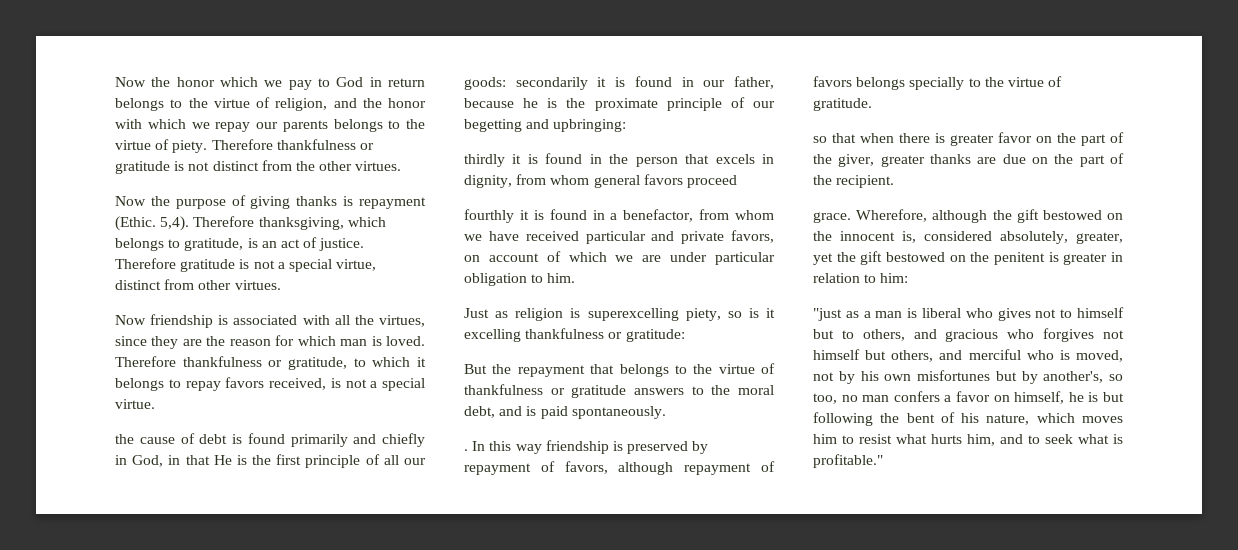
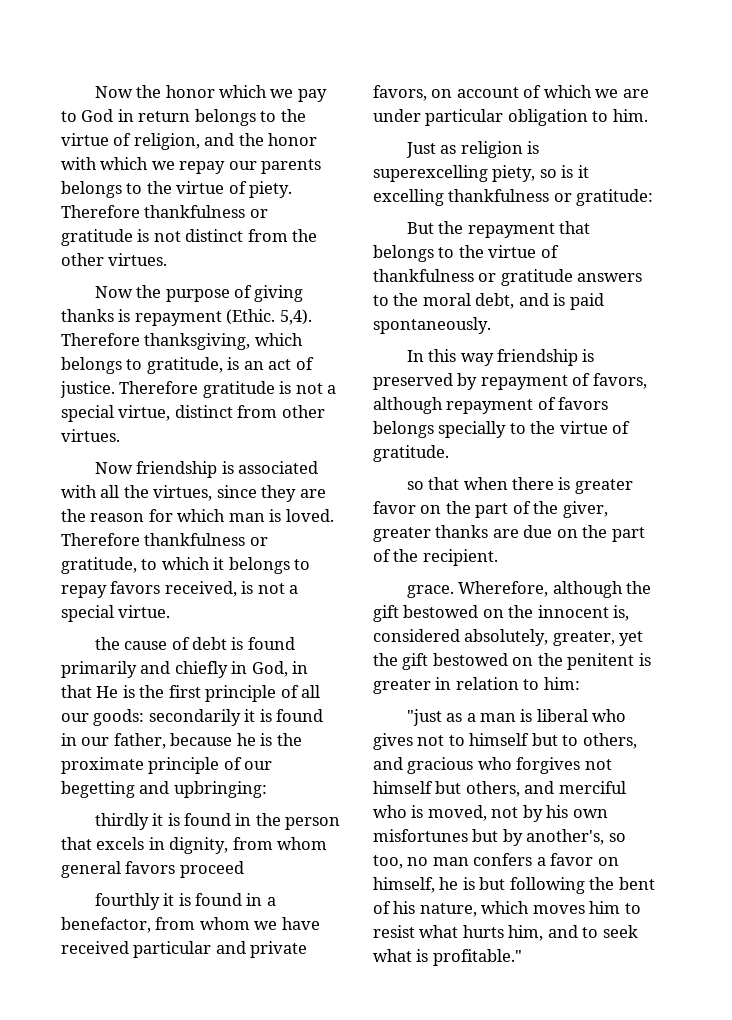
- .

